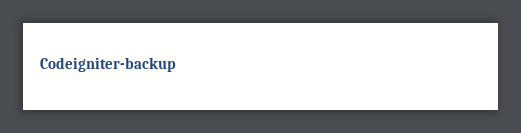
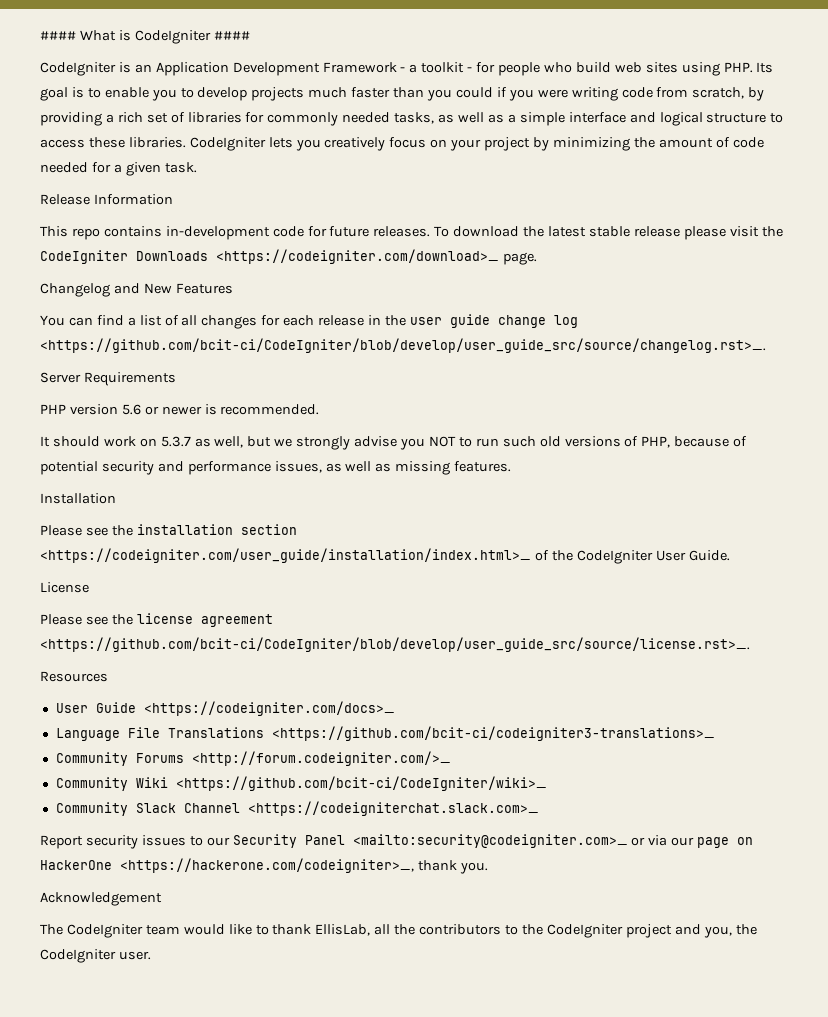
- Codeigniter-backup
+ #### What is CodeIgniter ####
+ CodeIgniter is an Application Development Framework - a toolkit - for people who build web sites using PHP. Its goal is to enable you to develop projects much faster than you could if you were writing code from scratch, by providing a rich set of libraries for commonly needed tasks, as well as a simple interface and logical structure to access these libraries. CodeIgniter lets you creatively focus on your project by minimizing the amount of code needed for a given task.
+ Release Information
+ This repo contains in-development code for future releases. To download the latest stable release please visit the CodeIgniter Downloads <https://codeigniter.com/download>_ page.
+ Changelog and New Features
+ You can find a list of all changes for each release in the user guide change log <https://github.com/bcit-ci/CodeIgniter/blob/develop/user_guide_src/source/changelog.rst>_.
+ Server Requirements
+ PHP version 5.6 or newer is recommended.
+ It should work on 5.3.7 as well, but we strongly advise you NOT to run such old versions of PHP, because of potential security and performance issues, as well as missing features.
+ Installation
+ Please see the installation section <https://codeigniter.com/user_guide/installation/index.html>_ of the CodeIgniter User Guide.
+ License
+ Please see the license agreement <https://github.com/bcit-ci/CodeIgniter/blob/develop/user_guide_src/source/license.rst>_.
+ Resources
+ User Guide <https://codeigniter.com/docs>_
+ Language File Translations <https://github.com/bcit-ci/codeigniter3-translations>_
+ Community Forums <http://forum.codeigniter.com/>_
+ Community Wiki <https://github.com/bcit-ci/CodeIgniter/wiki>_
+ Community Slack Channel <https://codeigniterchat.slack.com>_
+ Report security issues to our Security Panel <mailto:security@codeigniter.com>_ or via our page on HackerOne <https://hackerone.com/codeigniter>_, thank you.
+ Acknowledgement
+ The CodeIgniter team would like to thank EllisLab, all the contributors to the CodeIgniter project and you, the CodeIgniter user.

